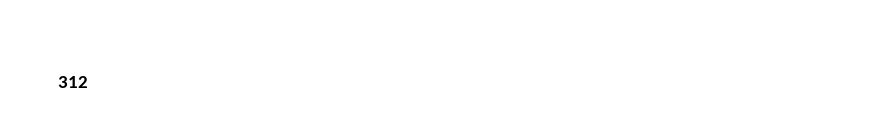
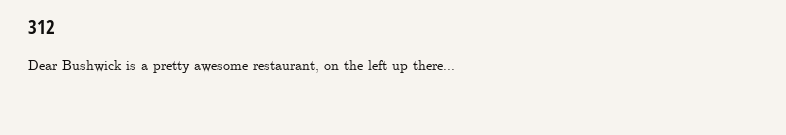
+ Dear Bushwick is a pretty awesome restaurant, on the left up there...

